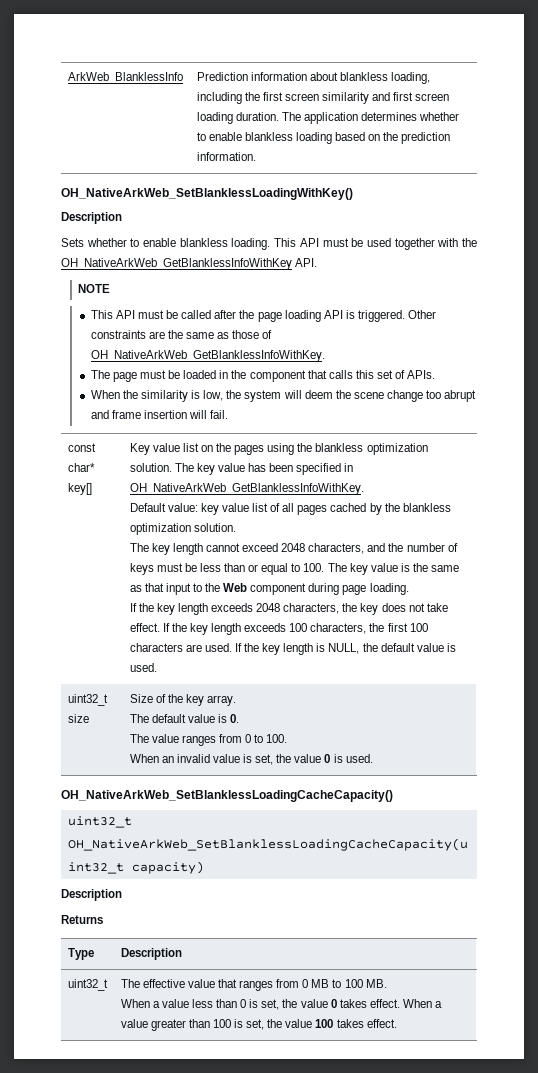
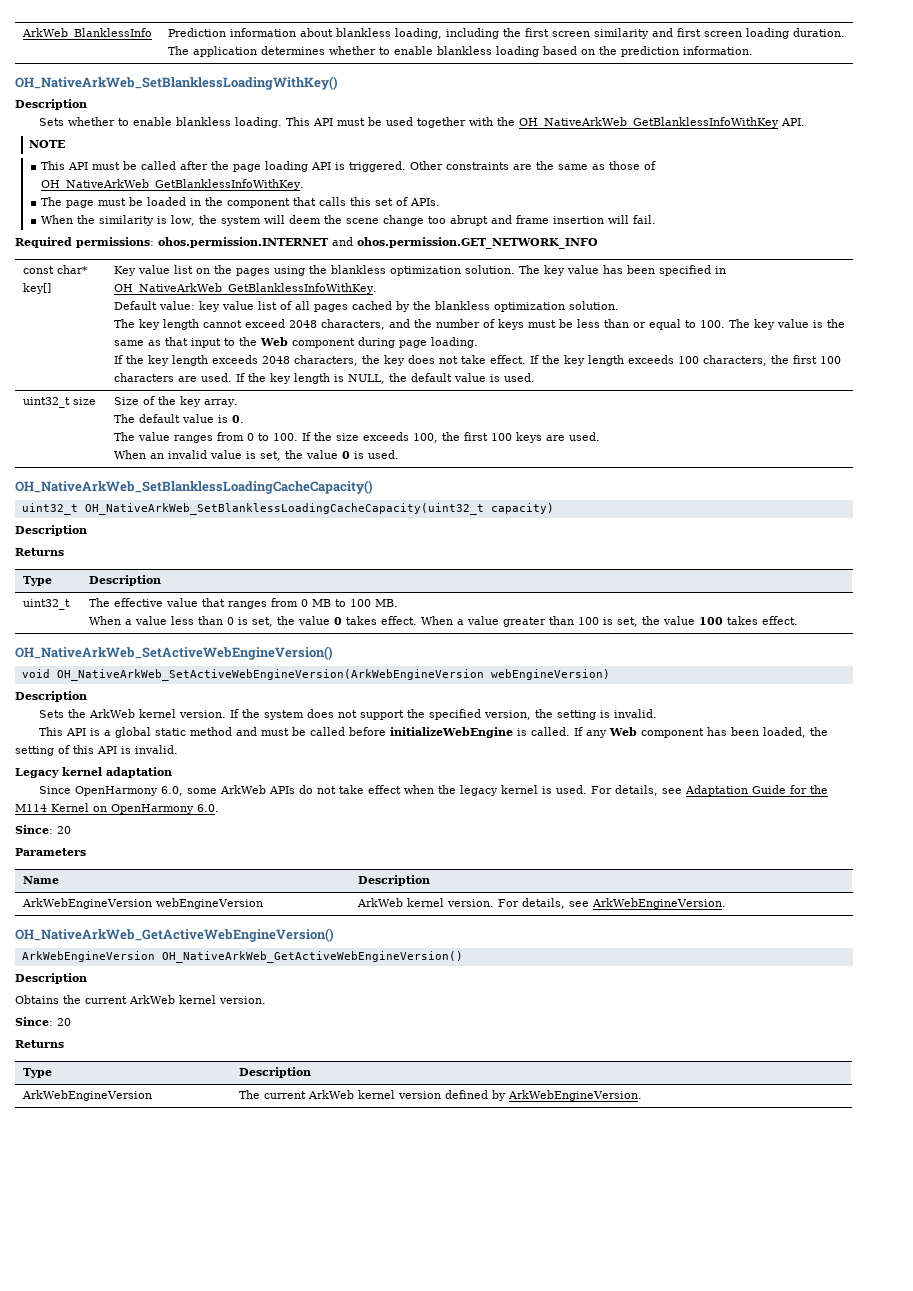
+ Required permissions: ohos.permission.INTERNET and ohos.permission.GET_NETWORK_INFO
- The value ranges from 0 to 100.
+ The value ranges from 0 to 100. If the size exceeds 100, the first 100 keys are used.
+ OH_NativeArkWeb_SetActiveWebEngineVersion()
+ void OH_NativeArkWeb_SetActiveWebEngineVersion(ArkWebEngineVersion webEngineVersion)
+ Description
+ Sets the ArkWeb kernel version. If the system does not support the specified version, the setting is invalid.
+ This API is a global static method and must be called before initializeWebEngine is called. If any Web component has been loaded, the setting of this API is invalid.
+ Legacy kernel adaptation
+ Since OpenHarmony 6.0, some ArkWeb APIs do not take effect when the legacy kernel is used. For details, see Adaptation Guide for the M114 Kernel on OpenHarmony 6.0.
+ Since: 20
+ Parameters
+ Name | Description
+ ArkWebEngineVersion webEngineVersion | ArkWeb kernel version. For details, see ArkWebEngineVersion.
+ OH_NativeArkWeb_GetActiveWebEngineVersion()
+ ArkWebEngineVersion OH_NativeArkWeb_GetActiveWebEngineVersion()
+ Description
+ Obtains the current ArkWeb kernel version.
+ Since: 20
+ Returns
+ Type | Description
+ ArkWebEngineVersion | The current ArkWeb kernel version defined by ArkWebEngineVersion.

